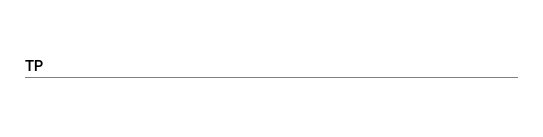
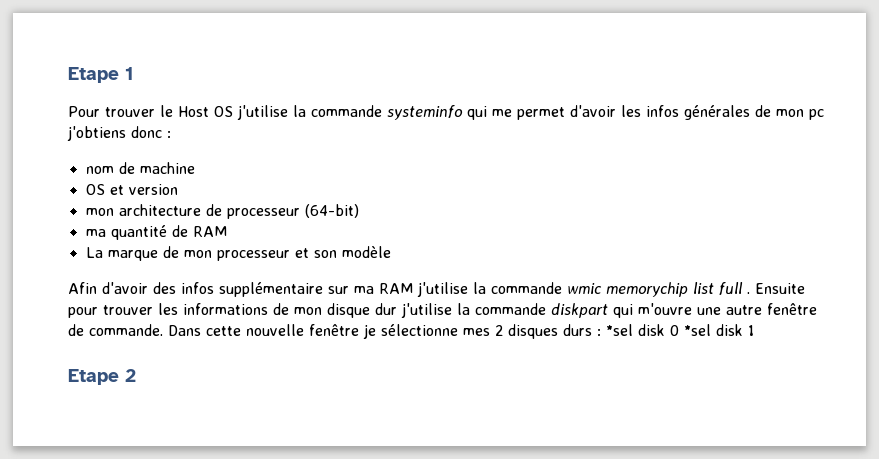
- TP
+ Etape 1
+ Pour trouver le Host OS j'utilise la commande systeminfo qui me permet d'avoir les infos générales de mon pc j'obtiens donc :
+ nom de machine
+ OS et version
+ mon architecture de processeur (64-bit)
+ ma quantité de RAM
+ La marque de mon processeur et son modèle
+ Afin d'avoir des infos supplémentaire sur ma RAM j'utilise la commande wmic memorychip list full . Ensuite pour trouver les informations de mon disque dur j'utilise la commande diskpart qui m'ouvre une autre fenêtre de commande. Dans cette nouvelle fenêtre je sélectionne mes 2 disques durs : *sel disk 0 *sel disk 1
+ Etape 2

